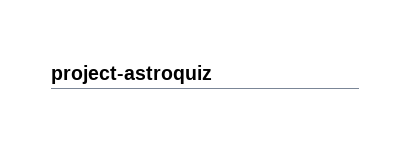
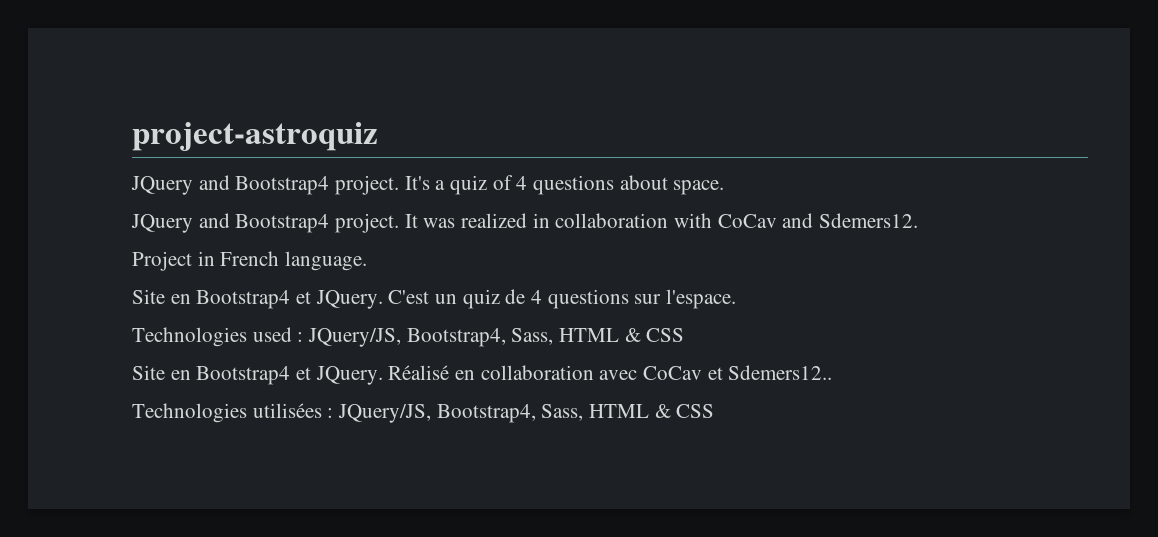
+ JQuery and Bootstrap4 project. It's a quiz of 4 questions about space.
+ JQuery and Bootstrap4 project. It was realized in collaboration with CoCav and Sdemers12.
+ Project in French language.
+ Site en Bootstrap4 et JQuery. C'est un quiz de 4 questions sur l'espace.
+ Technologies used : JQuery/JS, Bootstrap4, Sass, HTML & CSS
+ Site en Bootstrap4 et JQuery. Réalisé en collaboration avec CoCav et Sdemers12..
+ Technologies utilisées : JQuery/JS, Bootstrap4, Sass, HTML & CSS

